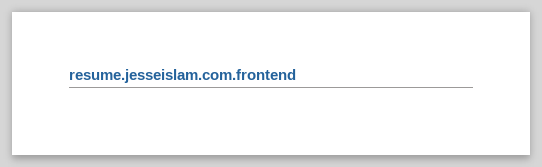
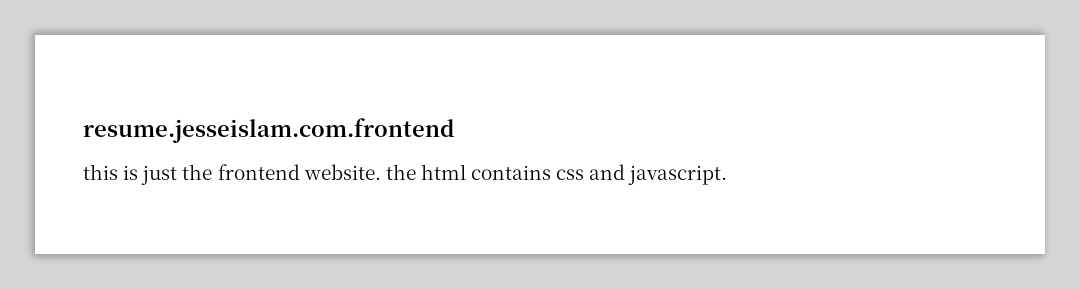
+ this is just the frontend website. the html contains css and javascript.

